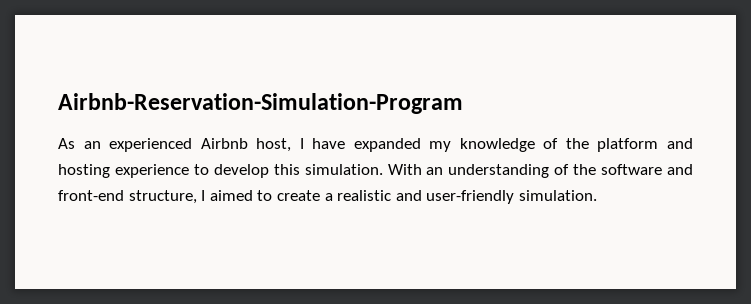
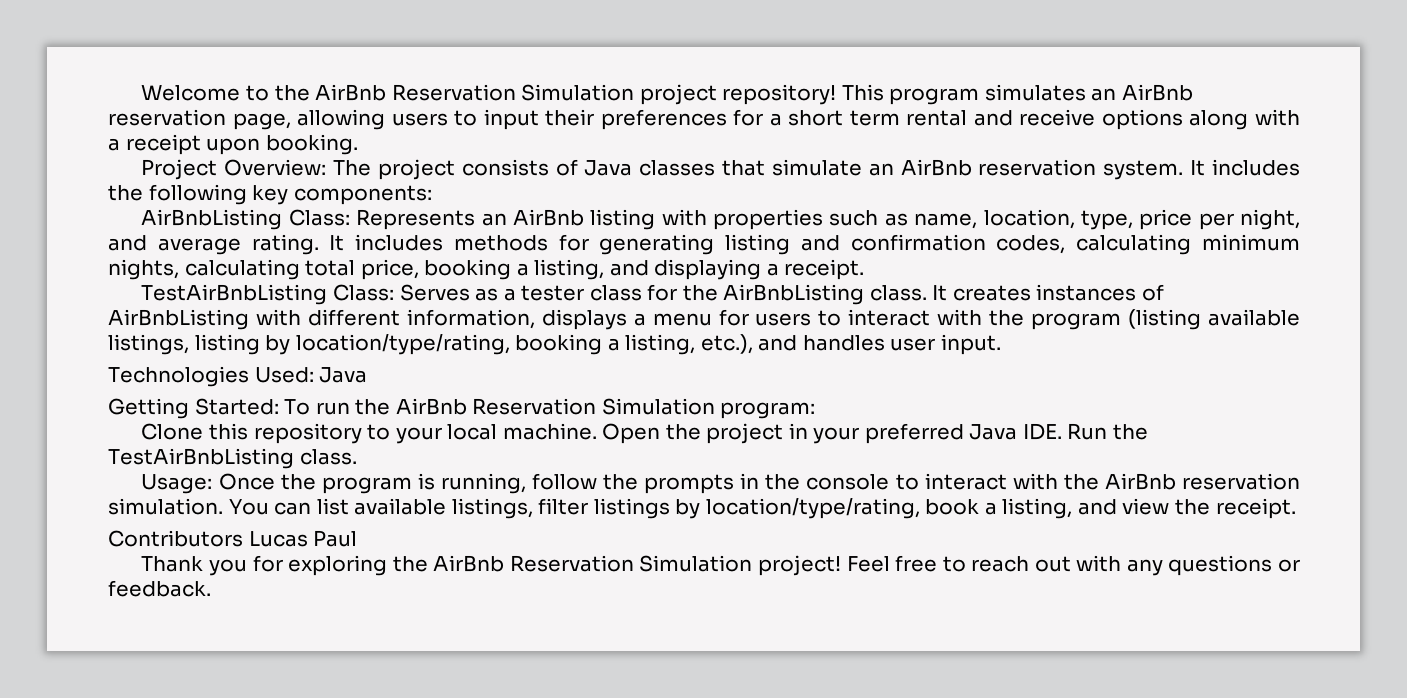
- Airbnb-Reservation-Simulation-Program
- As an experienced Airbnb host, I have expanded my knowledge of the platform and hosting experience to develop this simulation. With an understanding of the software and front-end structure, I aimed to create a realistic and user-friendly simulation.
+ Welcome to the AirBnb Reservation Simulation project repository! This program simulates an AirBnb reservation page, allowing users to input their preferences for a short term rental and receive options along with a receipt upon booking.
+ Project Overview: The project consists of Java classes that simulate an AirBnb reservation system. It includes the following key components:
+ AirBnbListing Class: Represents an AirBnb listing with properties such as name, location, type, price per night, and average rating. It includes methods for generating listing and confirmation codes, calculating minimum nights, calculating total price, booking a listing, and displaying a receipt.
+ TestAirBnbListing Class: Serves as a tester class for the AirBnbListing class. It creates instances of AirBnbListing with different information, displays a menu for users to interact with the program (listing available listings, listing by location/type/rating, booking a listing, etc.), and handles user input.
+ Technologies Used: Java
+ Getting Started: To run the AirBnb Reservation Simulation program:
+ Clone this repository to your local machine. Open the project in your preferred Java IDE. Run the TestAirBnbListing class.
+ Usage: Once the program is running, follow the prompts in the console to interact with the AirBnb reservation simulation. You can list available listings, filter listings by location/type/rating, book a listing, and view the receipt.
+ Contributors Lucas Paul
+ Thank you for exploring the AirBnb Reservation Simulation project! Feel free to reach out with any questions or feedback.

